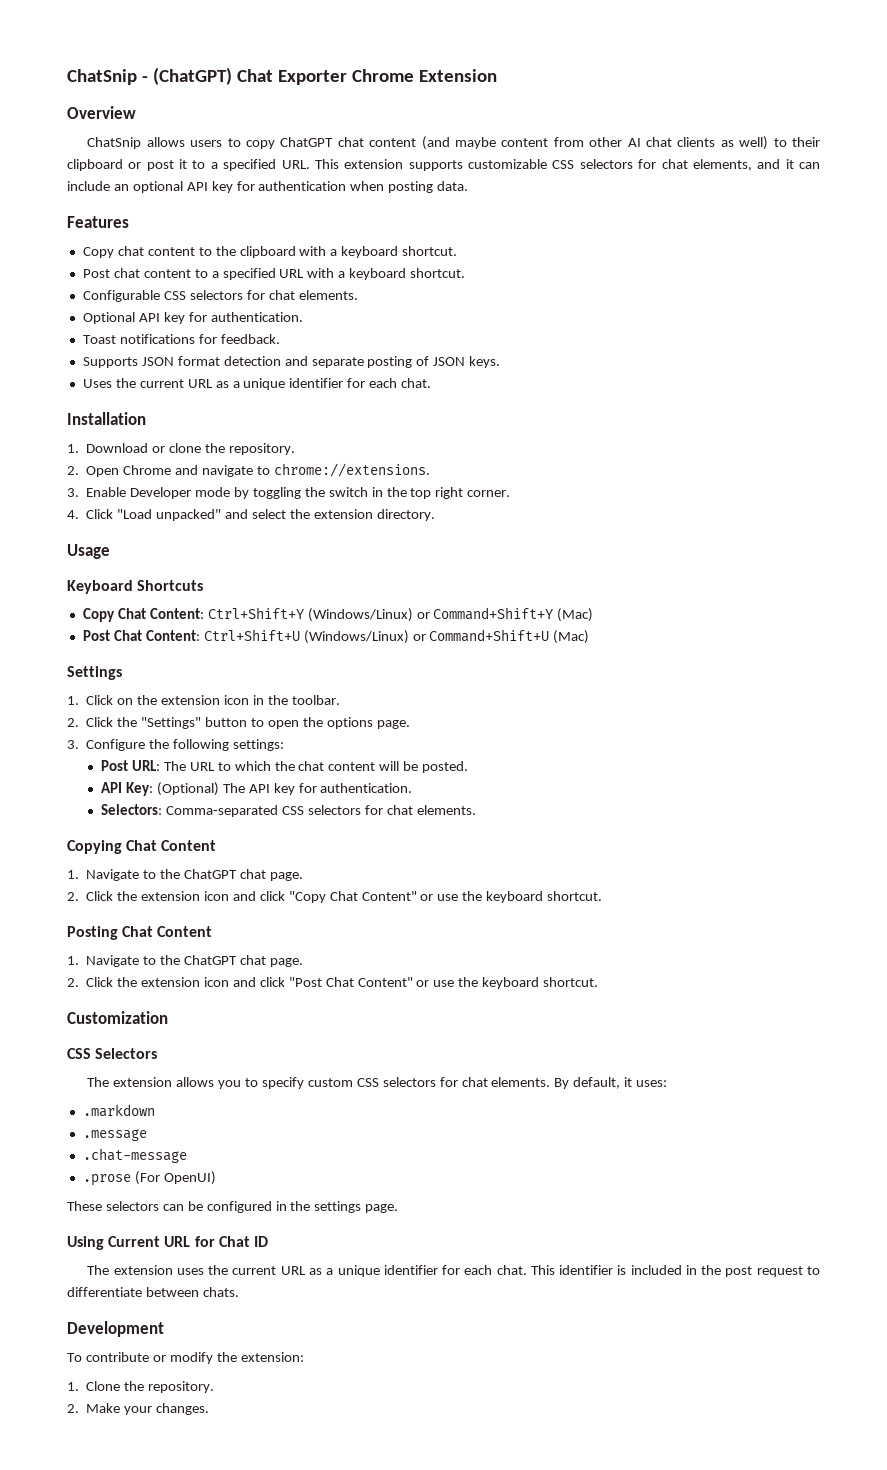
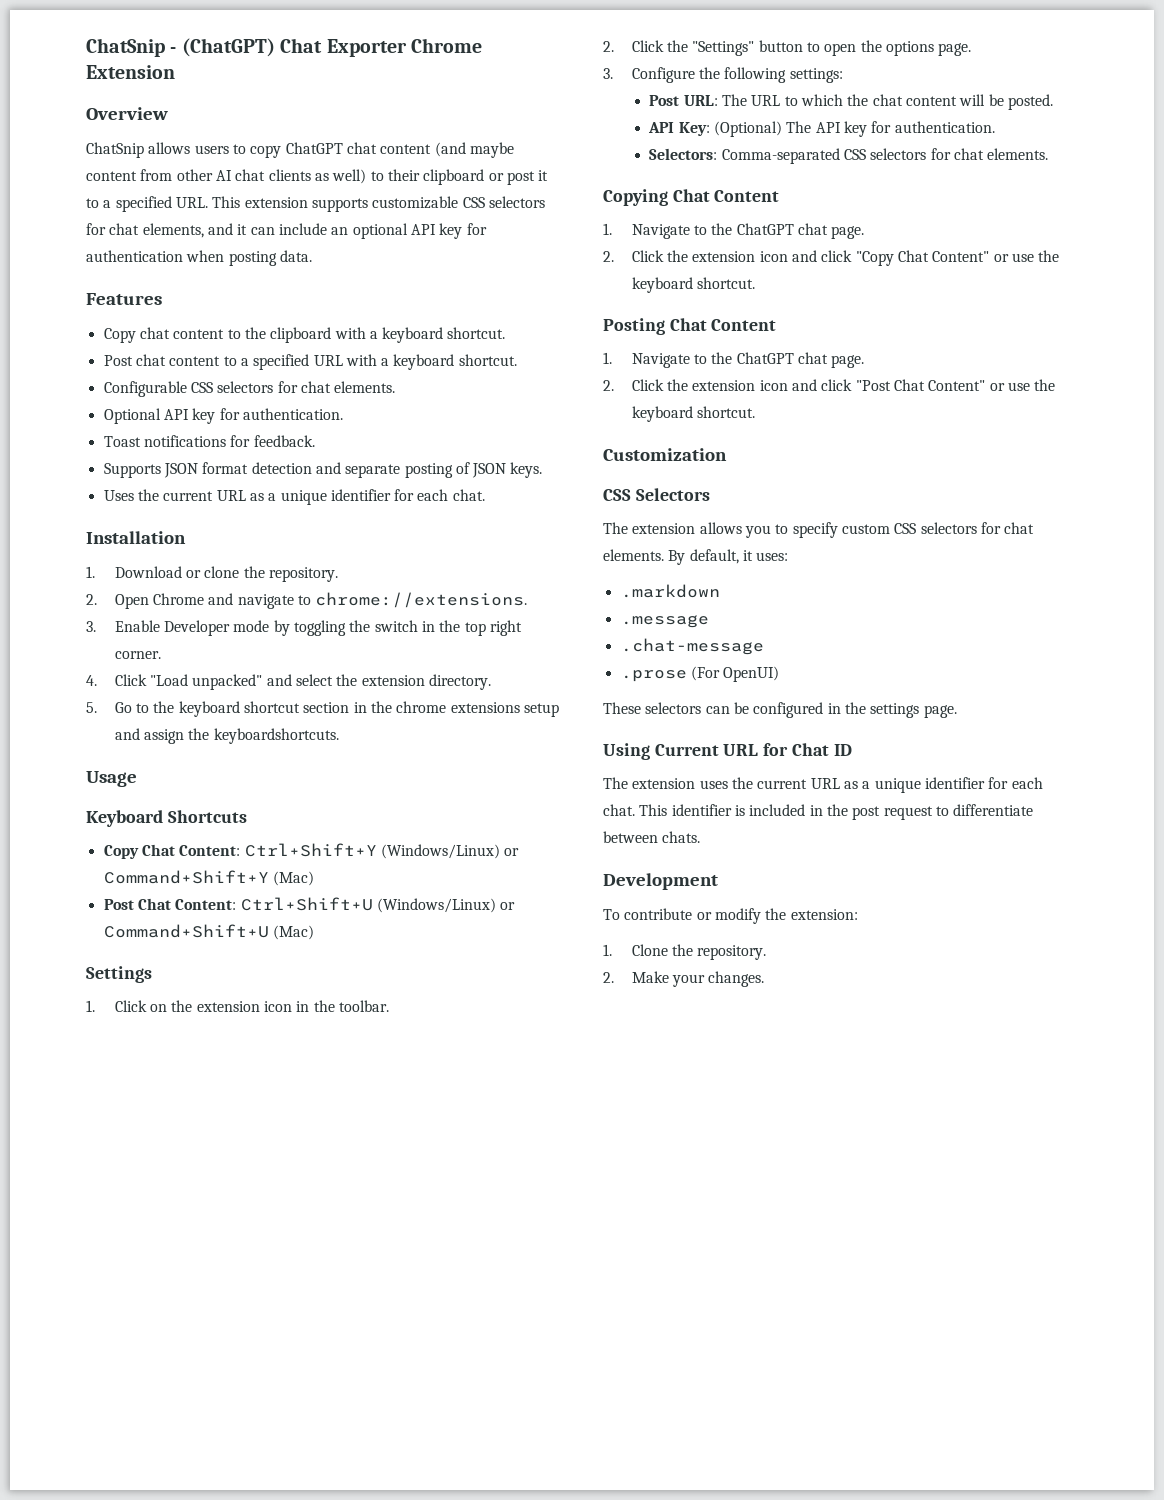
+ 5. Go to the keyboard shortcut section in the chrome extensions setup and assign the keyboardshortcuts.

